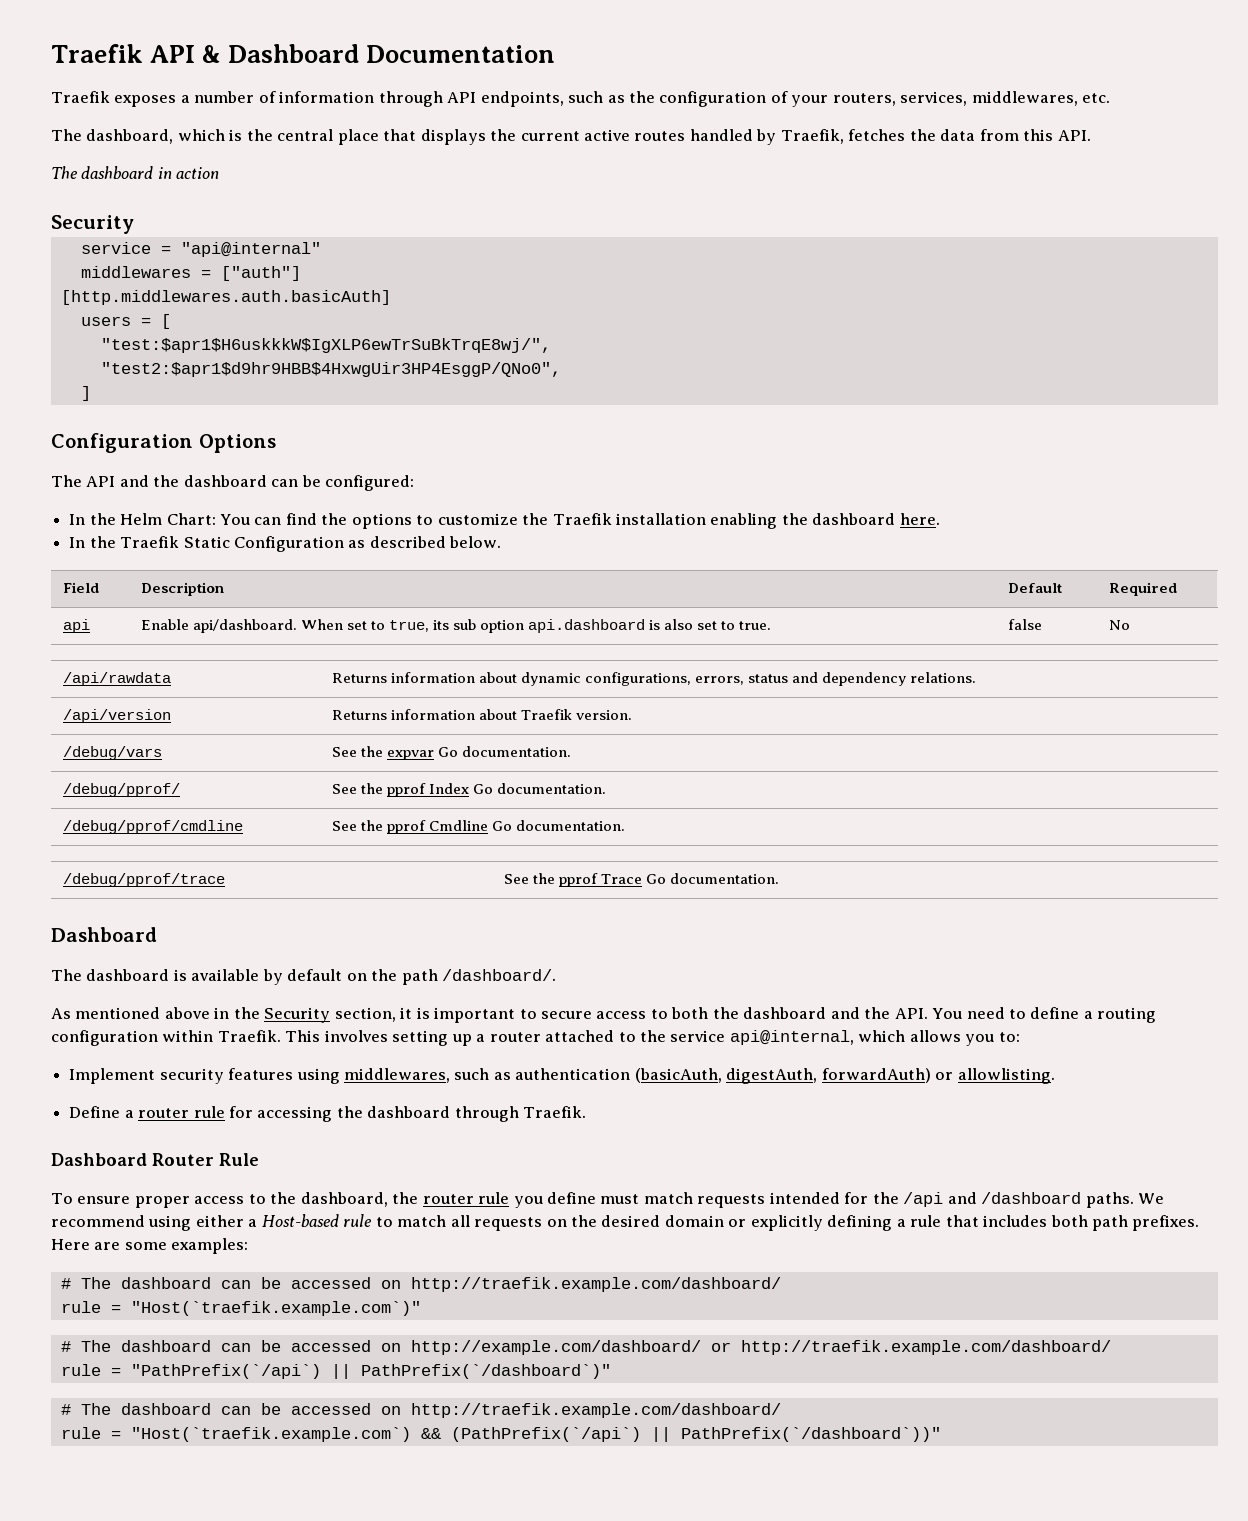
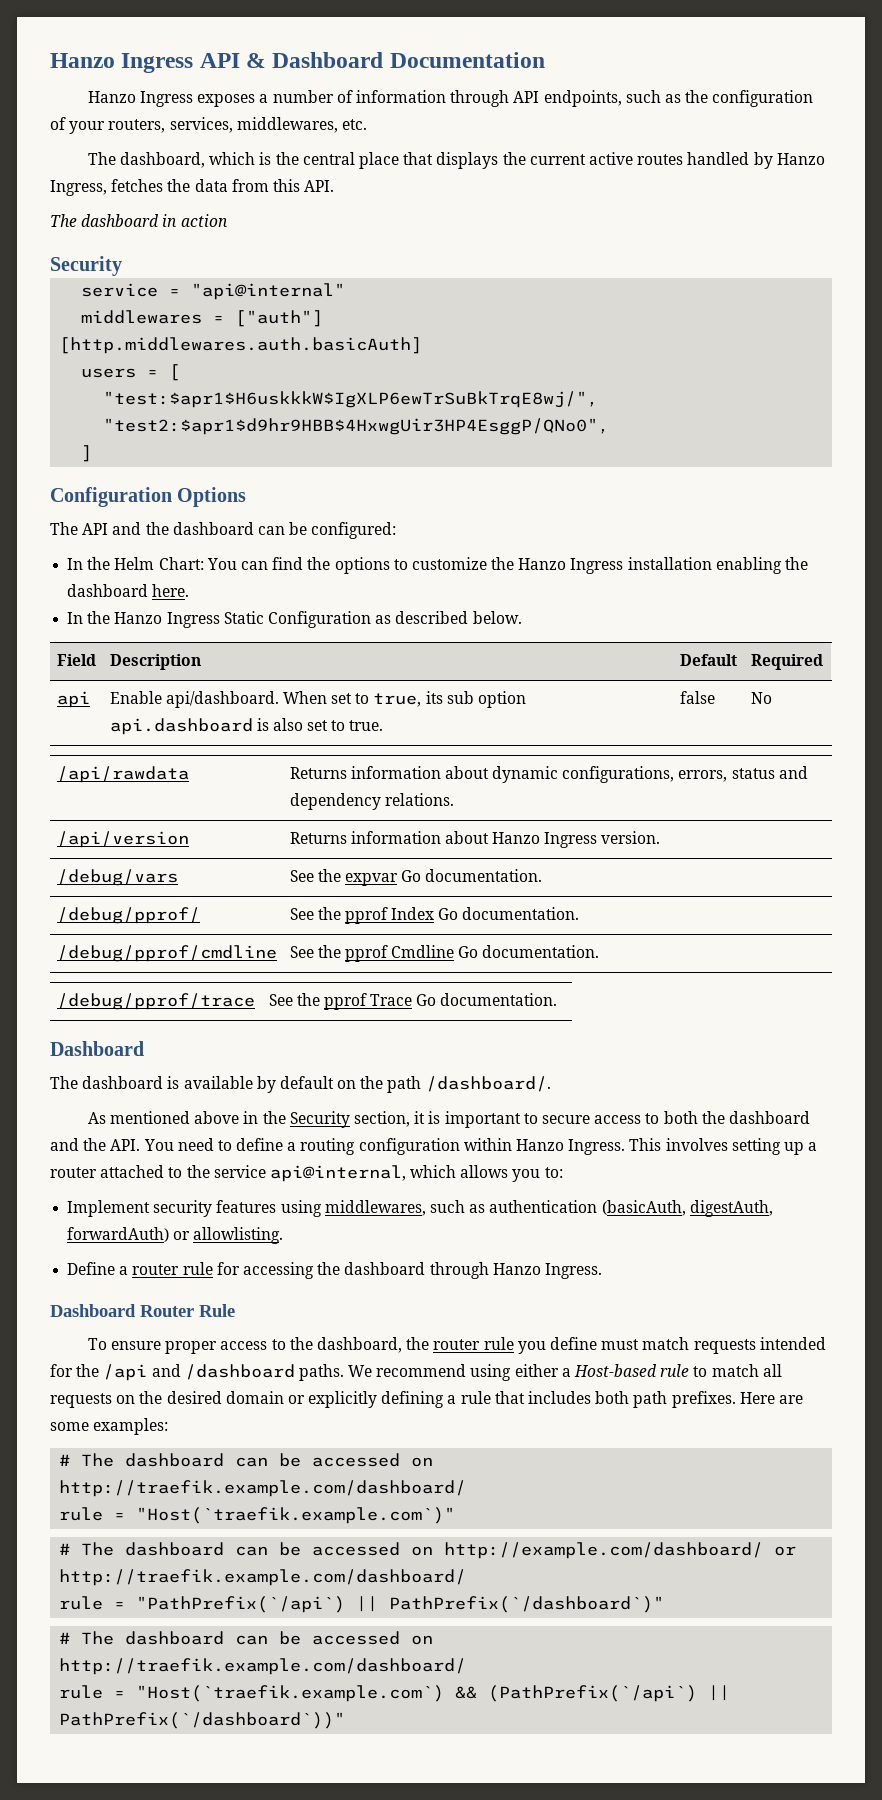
- Traefik API & Dashboard Documentation
+ Hanzo Ingress API & Dashboard Documentation
- Traefik exposes a number of information through API endpoints, such as the configuration of your routers, services, middlewares, etc.
+ Hanzo Ingress exposes a number of information through API endpoints, such as the configuration of your routers, services, middlewares, etc.
- The dashboard, which is the central place that displays the current active routes handled by Traefik, fetches the data from this API.
+ The dashboard, which is the central place that displays the current active routes handled by Hanzo Ingress, fetches the data from this API.
- In the Helm Chart: You can find the options to customize the Traefik installation enabling the dashboard here.
+ In the Helm Chart: You can find the options to customize the Hanzo Ingress installation enabling the dashboard here.
- In the Traefik Static Configuration as described below.
+ In the Hanzo Ingress Static Configuration as described below.
- /api/version | Returns information about Traefik version.
+ /api/version | Returns information about Hanzo Ingress version.
- As mentioned above in the Security section, it is important to secure access to both the dashboard and the API. You need to define a routing configuration within Traefik.
+ As mentioned above in the Security section, it is important to secure access to both the dashboard and the API. You need to define a routing configuration within Hanzo Ingress.
- Define a router rule for accessing the dashboard through Traefik.
+ Define a router rule for accessing the dashboard through Hanzo Ingress.

